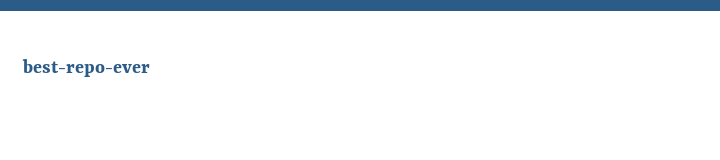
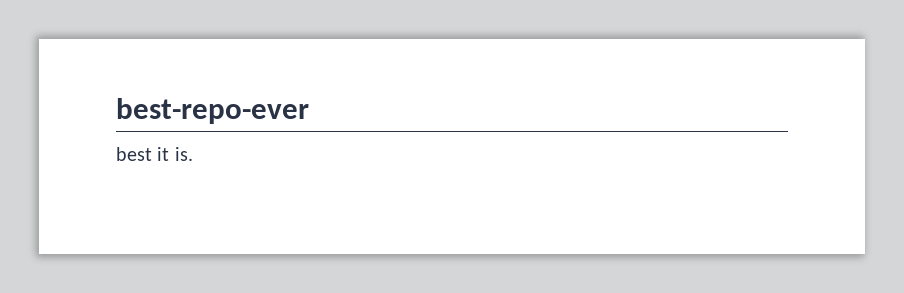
+ best it is.

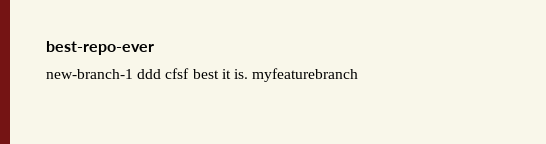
- best it is.
+ new-branch-1 ddd cfsf best it is. myfeaturebranch

